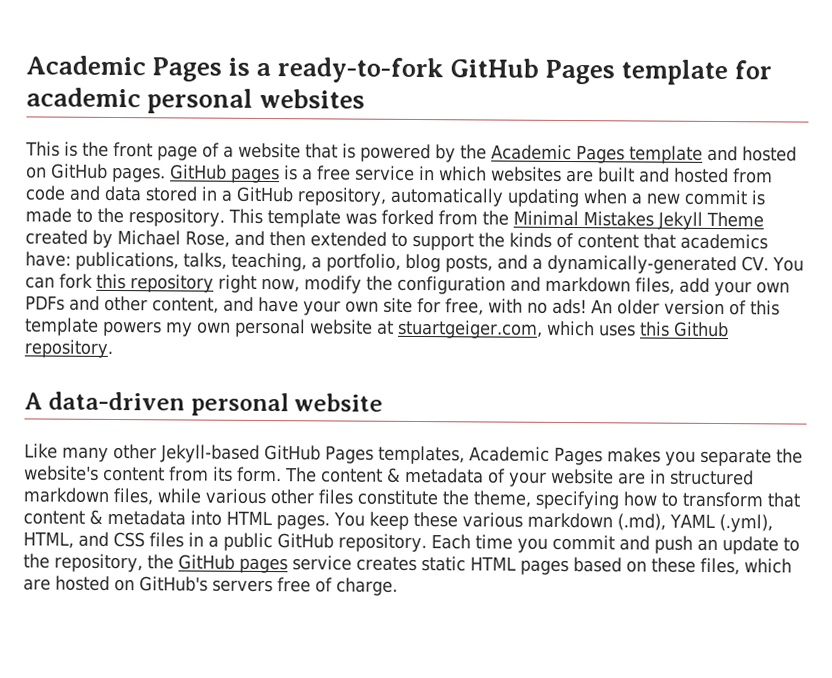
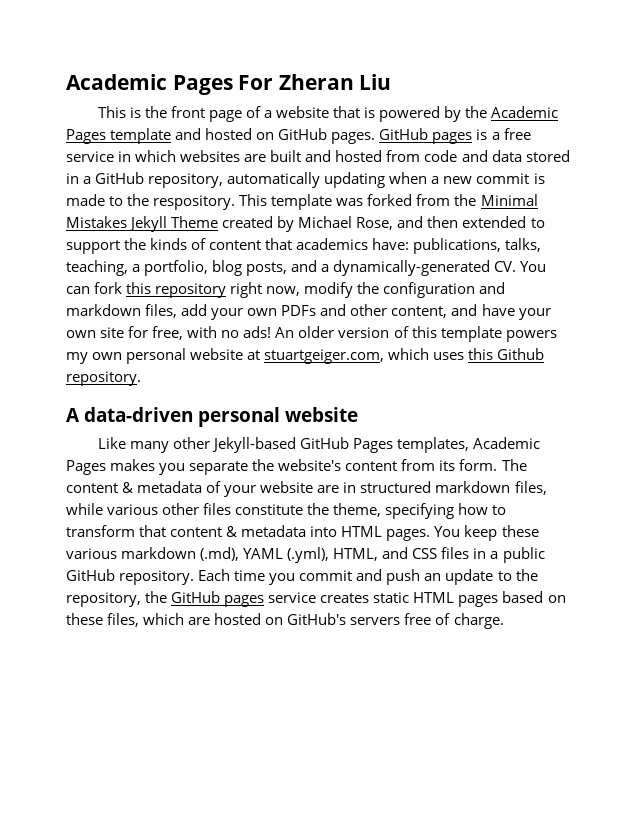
- Academic Pages is a ready-to-fork GitHub Pages template for academic personal websites
+ Academic Pages For Zheran Liu

